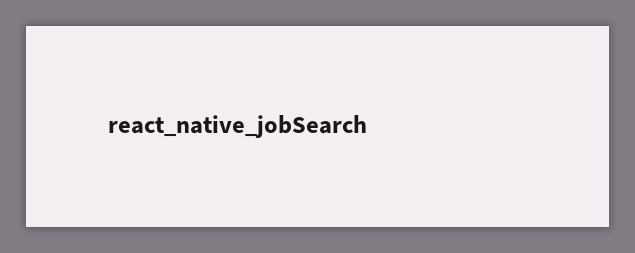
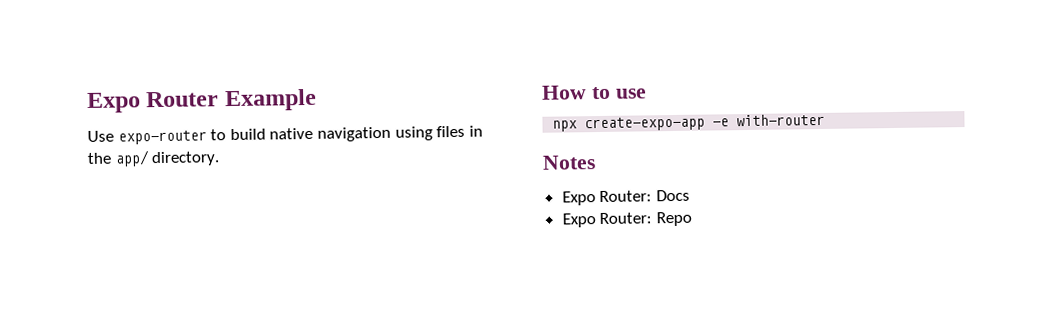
- react_native_jobSearch
+ Expo Router Example
+ Use expo-router to build native navigation using files in the app/ directory.
+ How to use
+ npx create-expo-app -e with-router
+ Notes
+ Expo Router: Docs
+ Expo Router: Repo

